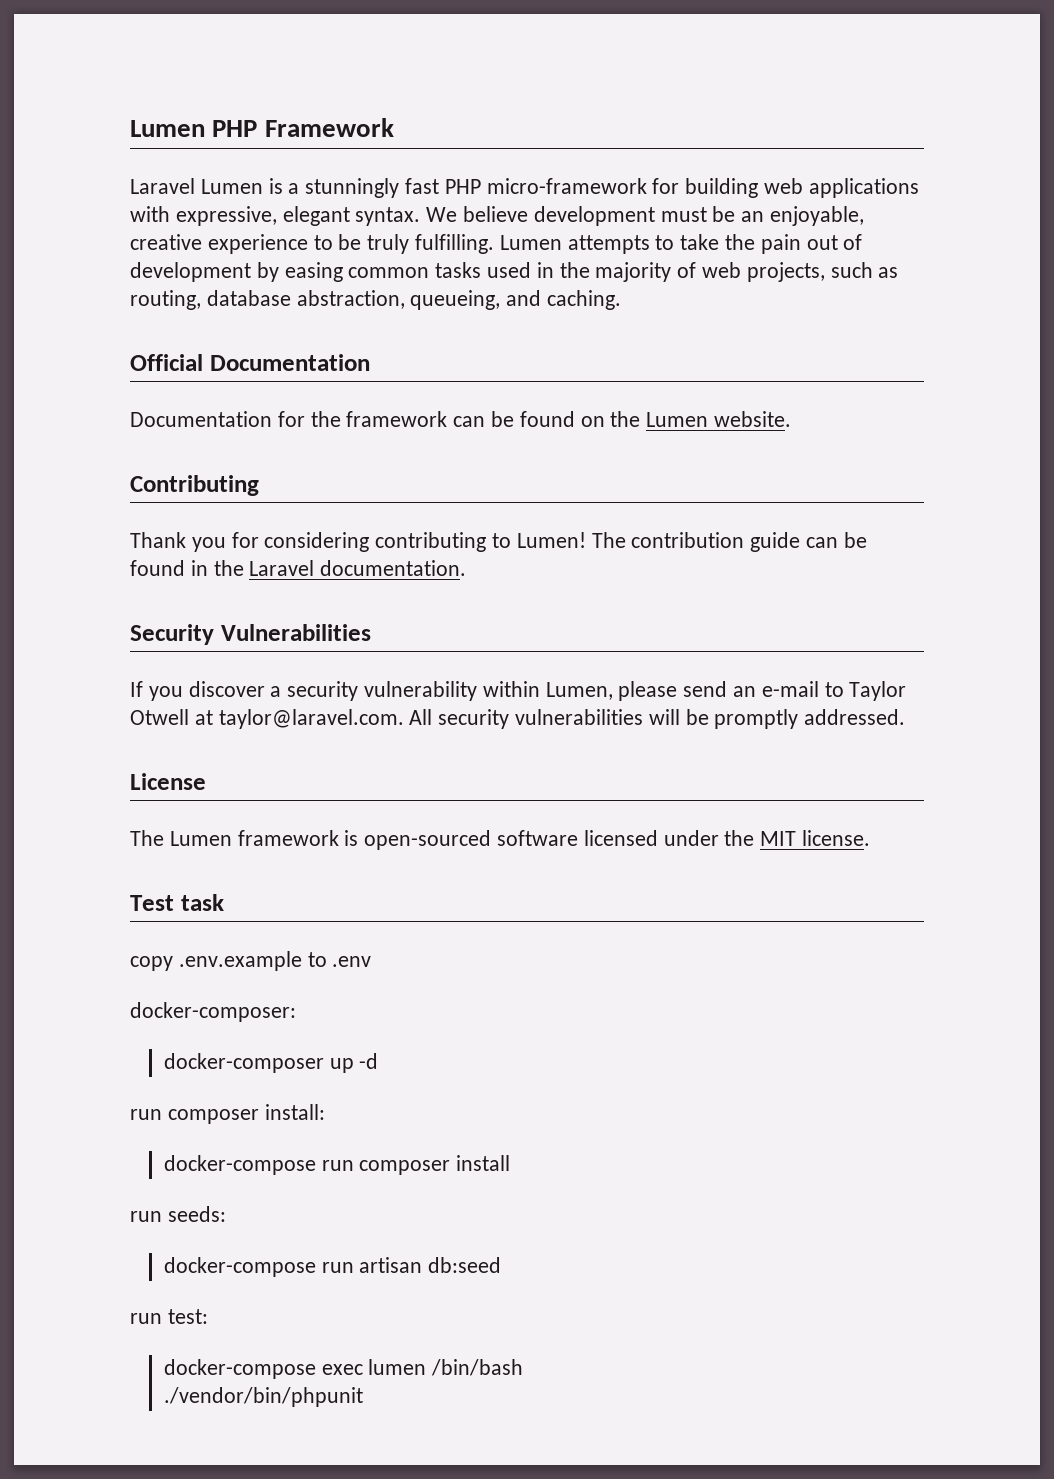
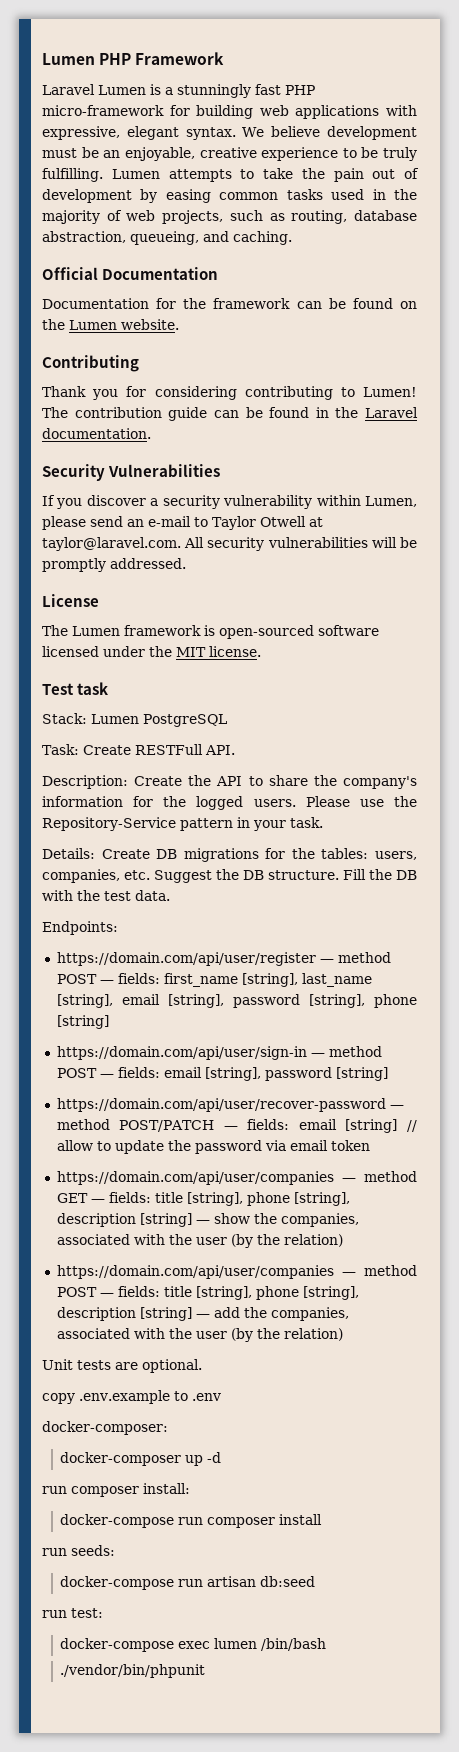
+ Stack: Lumen PostgreSQL
+ Task: Create RESTFull API.
+ Description: Create the API to share the company's information for the logged users. Please use the Repository-Service pattern in your task.
+ Details: Create DB migrations for the tables: users, companies, etc. Suggest the DB structure. Fill the DB with the test data.
+ Endpoints:
+ https://domain.com/api/user/register — method POST — fields: first_name [string], last_name [string], email [string], password [string], phone [string]
+ https://domain.com/api/user/sign-in — method POST — fields: email [string], password [string]
+ https://domain.com/api/user/recover-password — method POST/PATCH — fields: email [string] // allow to update the password via email token
+ https://domain.com/api/user/companies — method GET — fields: title [string], phone [string], description [string] — show the companies, associated with the user (by the relation)
+ https://domain.com/api/user/companies — method POST — fields: title [string], phone [string], description [string] — add the companies, associated with the user (by the relation)
+ Unit tests are optional.

